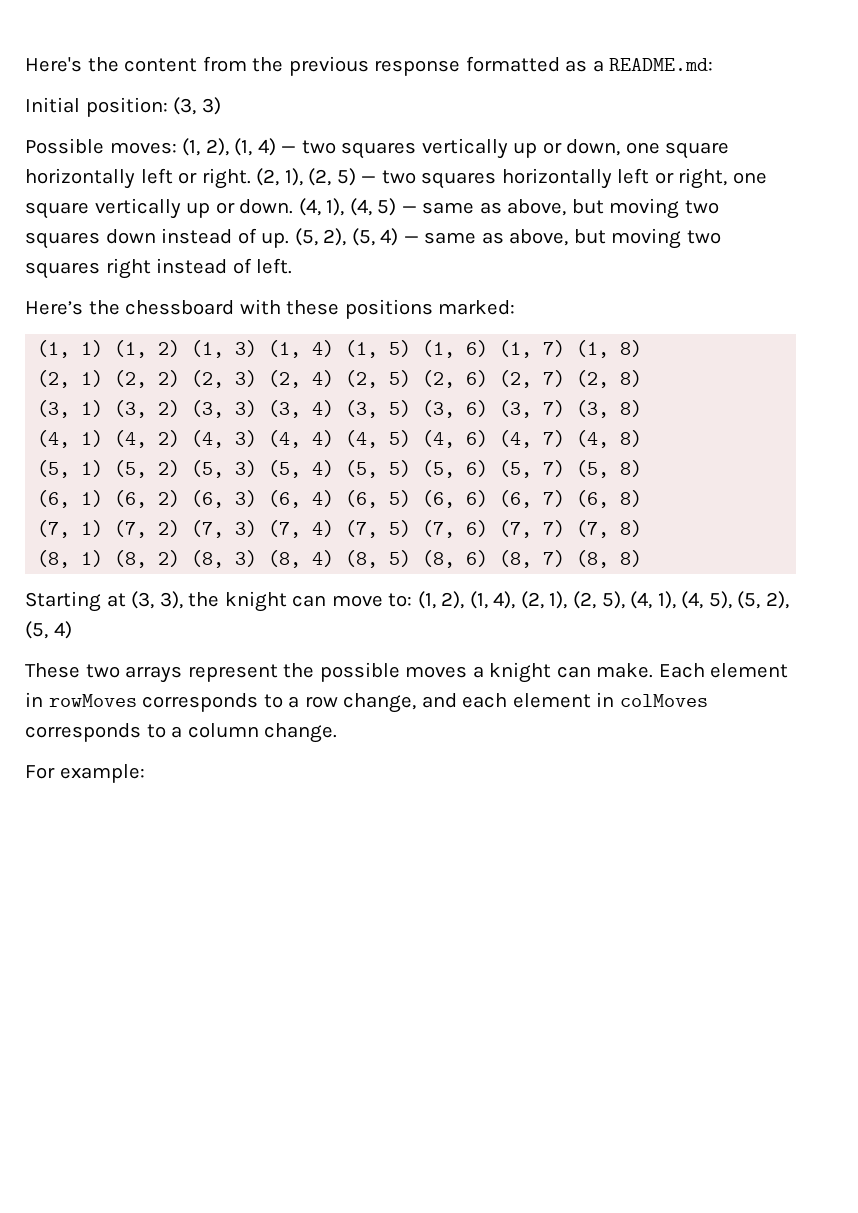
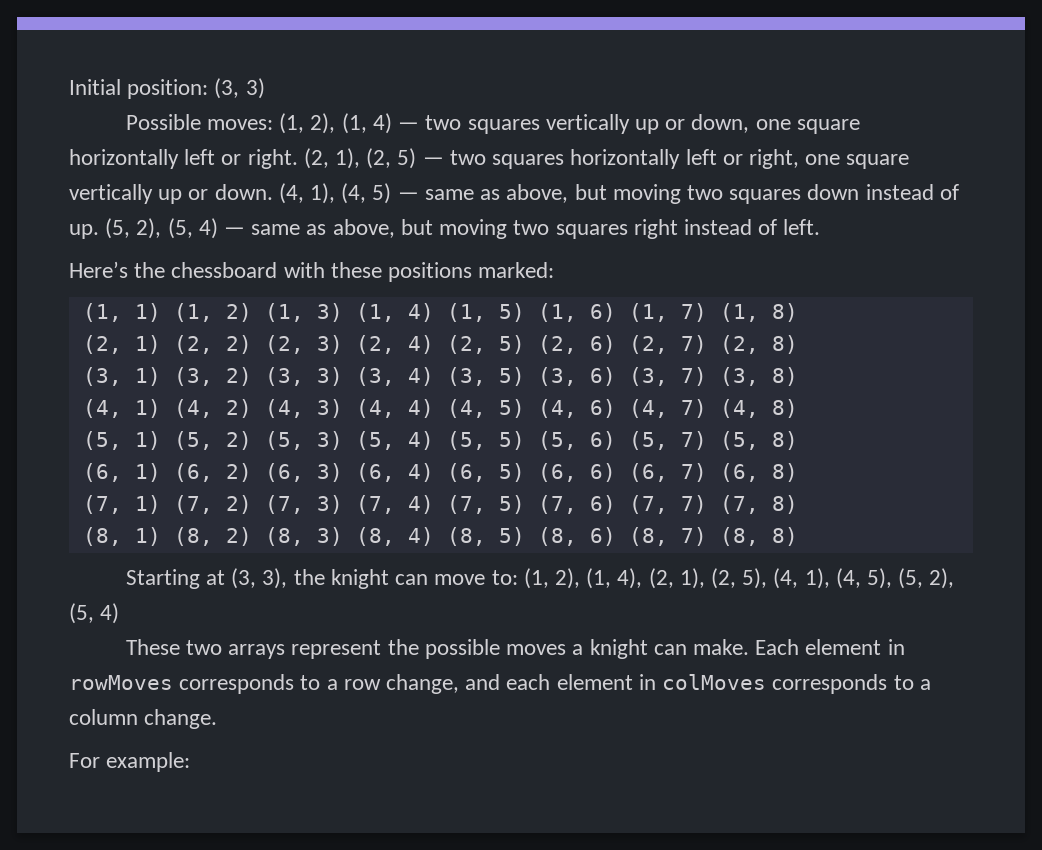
- Here's the content from the previous response formatted as a README.md:

